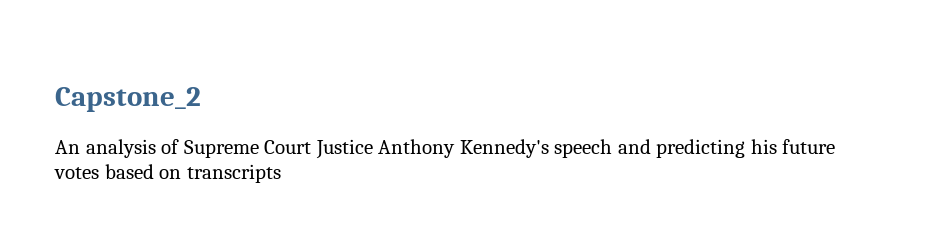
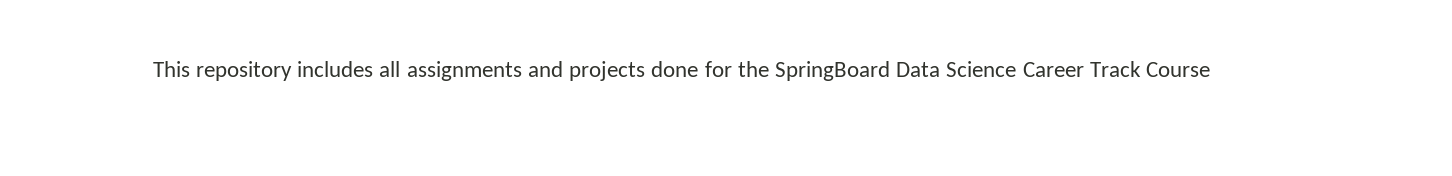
- Capstone_2
- An analysis of Supreme Court Justice Anthony Kennedy's speech and predicting his future votes based on transcripts
+ This repository includes all assignments and projects done for the SpringBoard Data Science Career Track Course

